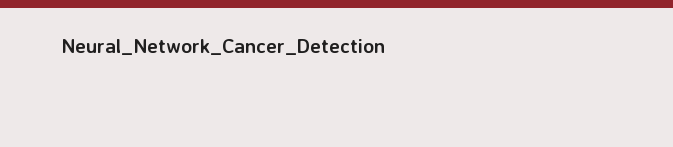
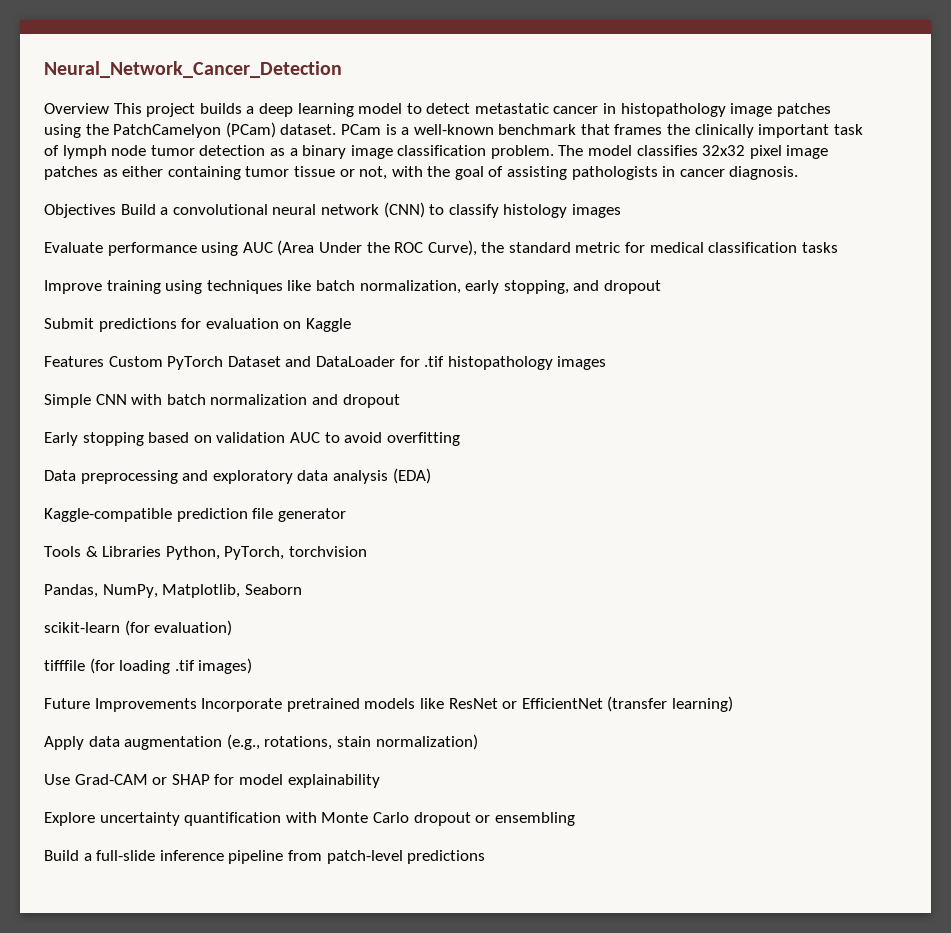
+ Overview This project builds a deep learning model to detect metastatic cancer in histopathology image patches using the PatchCamelyon (PCam) dataset. PCam is a well-known benchmark that frames the clinically important task of lymph node tumor detection as a binary image classification problem. The model classifies 32x32 pixel image patches as either containing tumor tissue or not, with the goal of assisting pathologists in cancer diagnosis.
+ Objectives Build a convolutional neural network (CNN) to classify histology images
+ Evaluate performance using AUC (Area Under the ROC Curve), the standard metric for medical classification tasks
+ Improve training using techniques like batch normalization, early stopping, and dropout
+ Submit predictions for evaluation on Kaggle
+ Features Custom PyTorch Dataset and DataLoader for .tif histopathology images
+ Simple CNN with batch normalization and dropout
+ Early stopping based on validation AUC to avoid overfitting
+ Data preprocessing and exploratory data analysis (EDA)
+ Kaggle-compatible prediction file generator
+ Tools & Libraries Python, PyTorch, torchvision
+ Pandas, NumPy, Matplotlib, Seaborn
+ scikit-learn (for evaluation)
+ tifffile (for loading .tif images)
+ Future Improvements Incorporate pretrained models like ResNet or EfficientNet (transfer learning)
+ Apply data augmentation (e.g., rotations, stain normalization)
+ Use Grad-CAM or SHAP for model explainability
+ Explore uncertainty quantification with Monte Carlo dropout or ensembling
+ Build a full-slide inference pipeline from patch-level predictions

